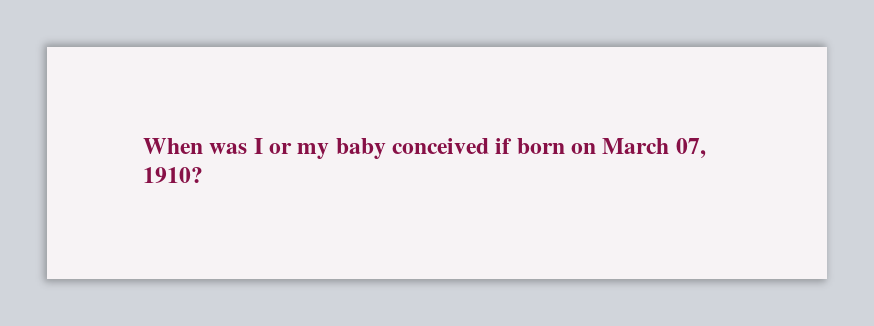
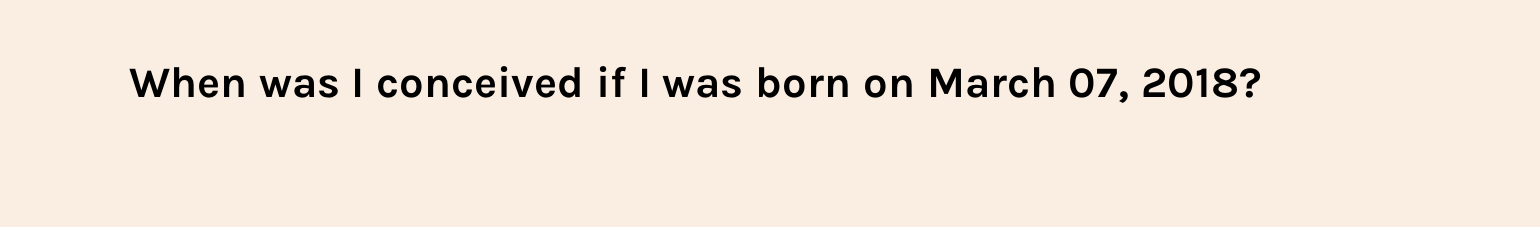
- When was I or my baby conceived if born on March 07, 1910?
+ When was I conceived if I was born on March 07, 2018?

